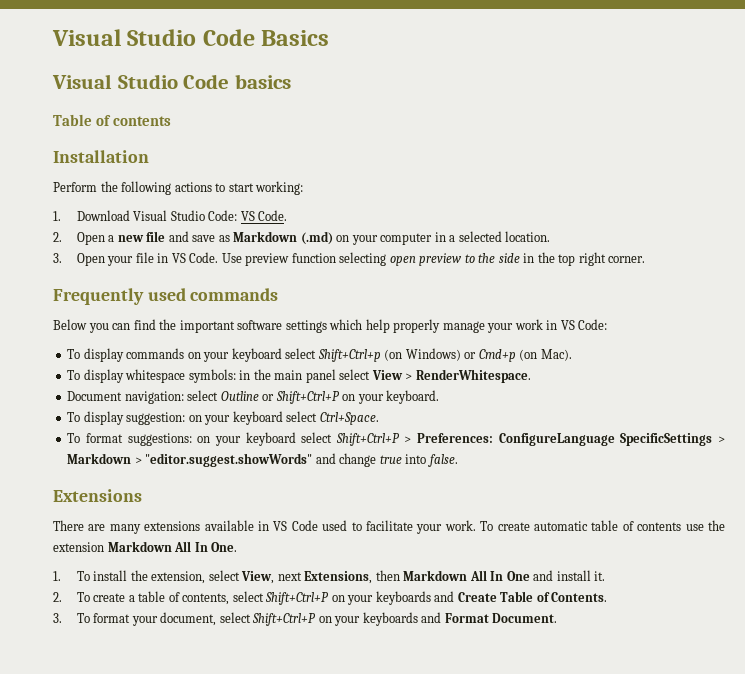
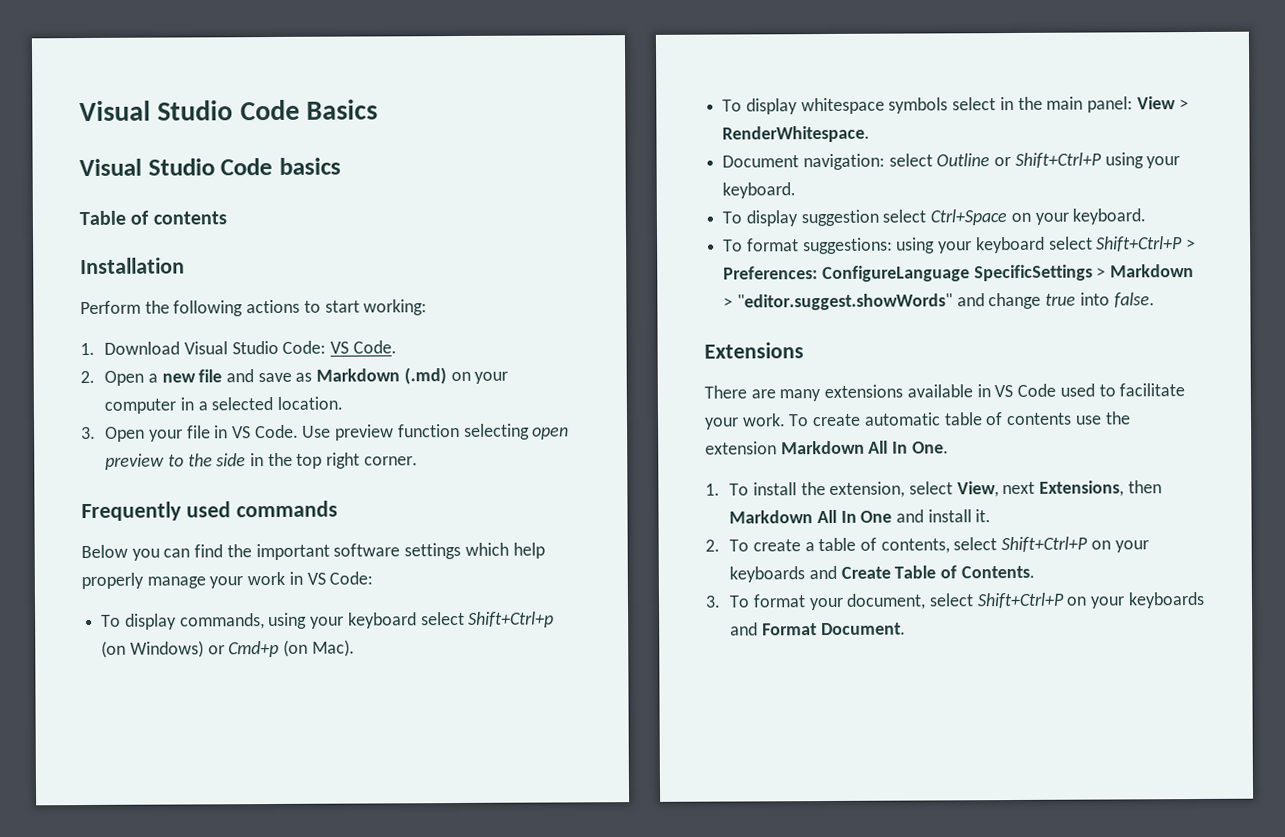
- To display commands on your keyboard select Shift+Ctrl+p (on Windows) or Cmd+p (on Mac).
+ To display commands, using your keyboard select Shift+Ctrl+p (on Windows) or Cmd+p (on Mac).
- To display whitespace symbols: in the main panel select View > RenderWhitespace.
+ To display whitespace symbols select in the main panel: View > RenderWhitespace.
- Document navigation: select Outline or Shift+Ctrl+P on your keyboard.
- To display suggestion: on your keyboard select Ctrl+Space.
+ Document navigation: select Outline or Shift+Ctrl+P using your keyboard.
+ To display suggestion select Ctrl+Space on your keyboard.
- To format suggestions: on your keyboard select Shift+Ctrl+P > Preferences: ConfigureLanguage SpecificSettings > Markdown > "editor.suggest.showWords" and change true into false.
+ To format suggestions: using your keyboard select Shift+Ctrl+P > Preferences: ConfigureLanguage SpecificSettings > Markdown > "editor.suggest.showWords" and change true into false.

